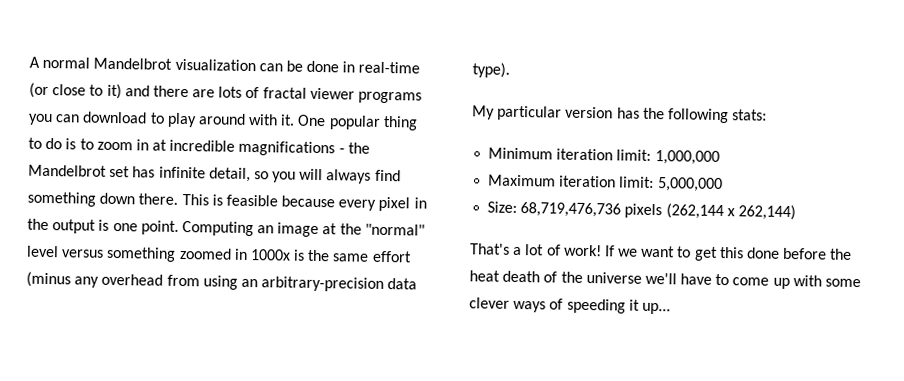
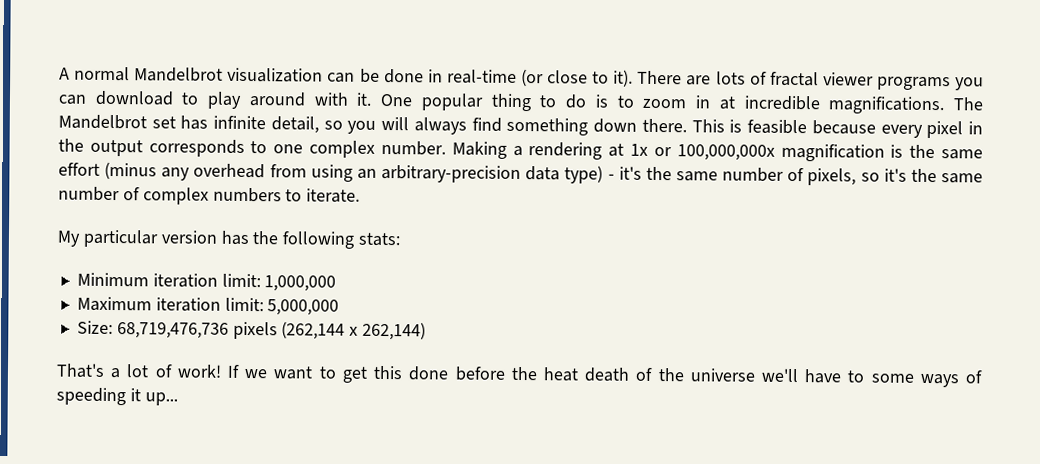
- A normal Mandelbrot visualization can be done in real-time (or close to it) and there are lots of fractal viewer programs you can download to play around with it.
+ A normal Mandelbrot visualization can be done in real-time (or close to it). There are lots of fractal viewer programs you can download to play around with it.
- One popular thing to do is to zoom in at incredible magnifications - the Mandelbrot set has infinite detail, so you will always find something down there.
+ One popular thing to do is to zoom in at incredible magnifications. The Mandelbrot set has infinite detail, so you will always find something down there.
- This is feasible because every pixel in the output is one point. Computing an image at the "normal" level versus something zoomed in 1000x is the same effort (minus any overhead from using an arbitrary-precision data type).
+ This is feasible because every pixel in the output corresponds to one complex number. Making a rendering at 1x or 100,000,000x magnification is the same effort (minus any overhead from using an arbitrary-precision data type) - it's the same number of pixels, so it's the same number of complex numbers to iterate.
- If we want to get this done before the heat death of the universe we'll have to come up with some clever ways of speeding it up...
+ If we want to get this done before the heat death of the universe we'll have to some ways of speeding it up...

